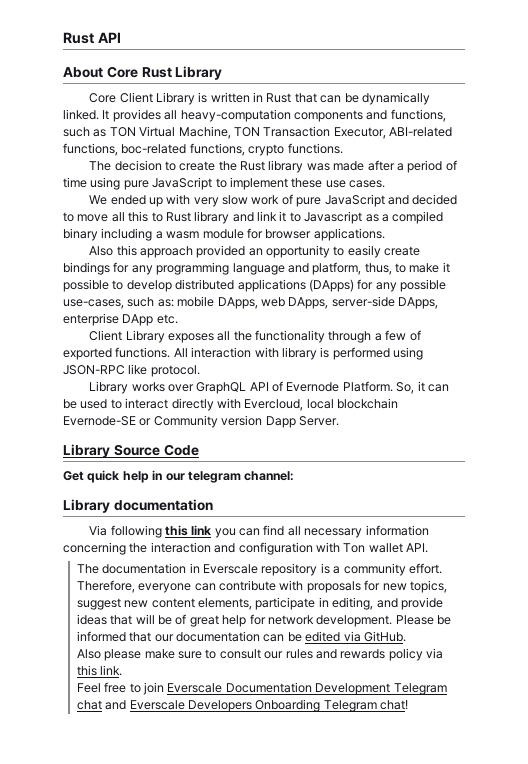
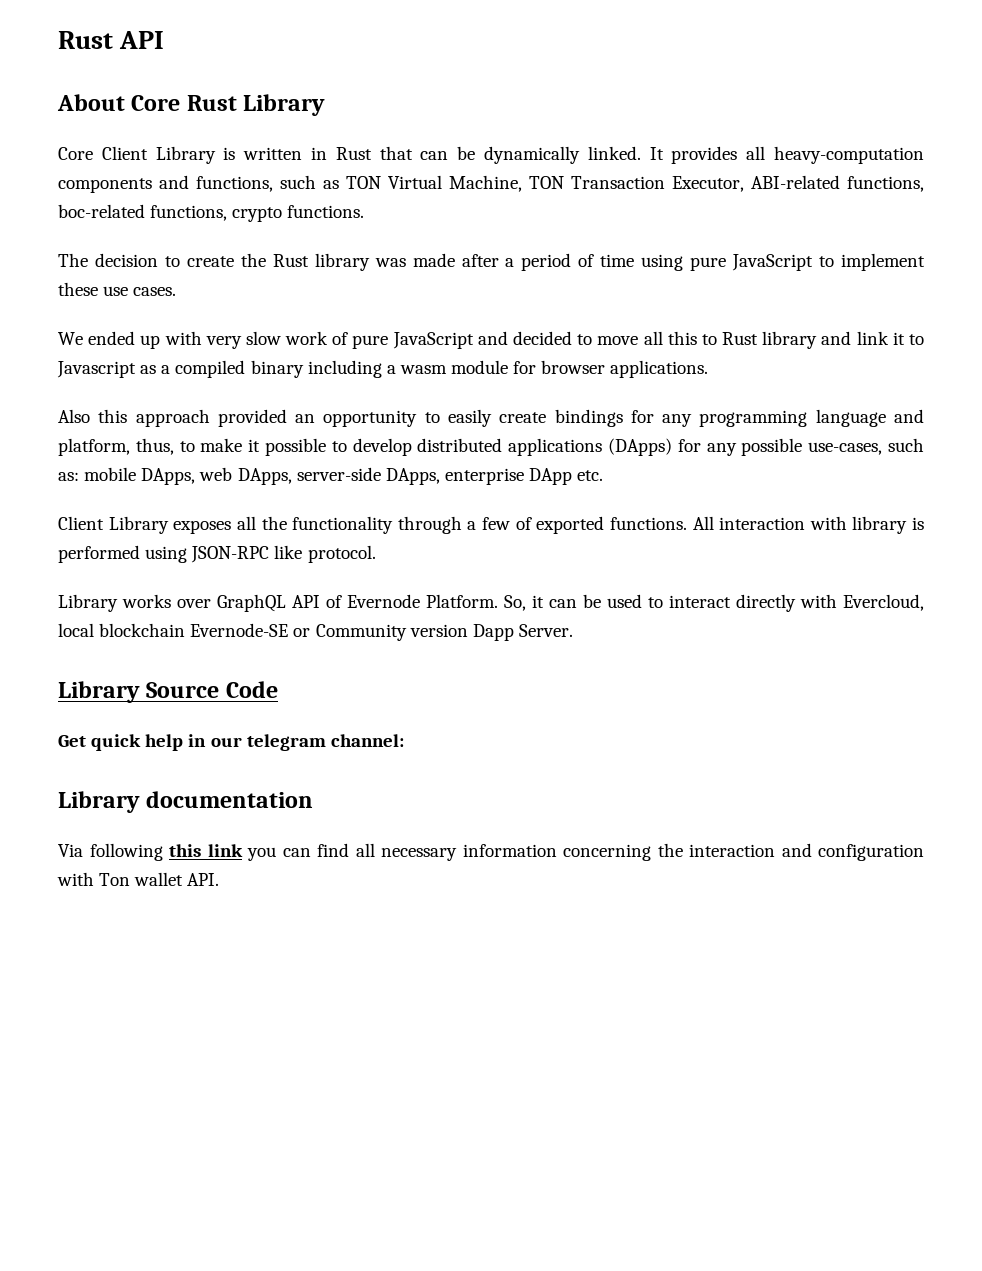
- The documentation in Everscale repository is a community effort. Therefore, everyone can contribute with proposals for new topics, suggest new content elements, participate in editing, and provide ideas that will be of great help for network development. Please be informed that our documentation can be edited via GitHub.
- Also please make sure to consult our rules and rewards policy via this link.
- Feel free to join Everscale Documentation Development Telegram chat and Everscale Developers Onboarding Telegram chat!

